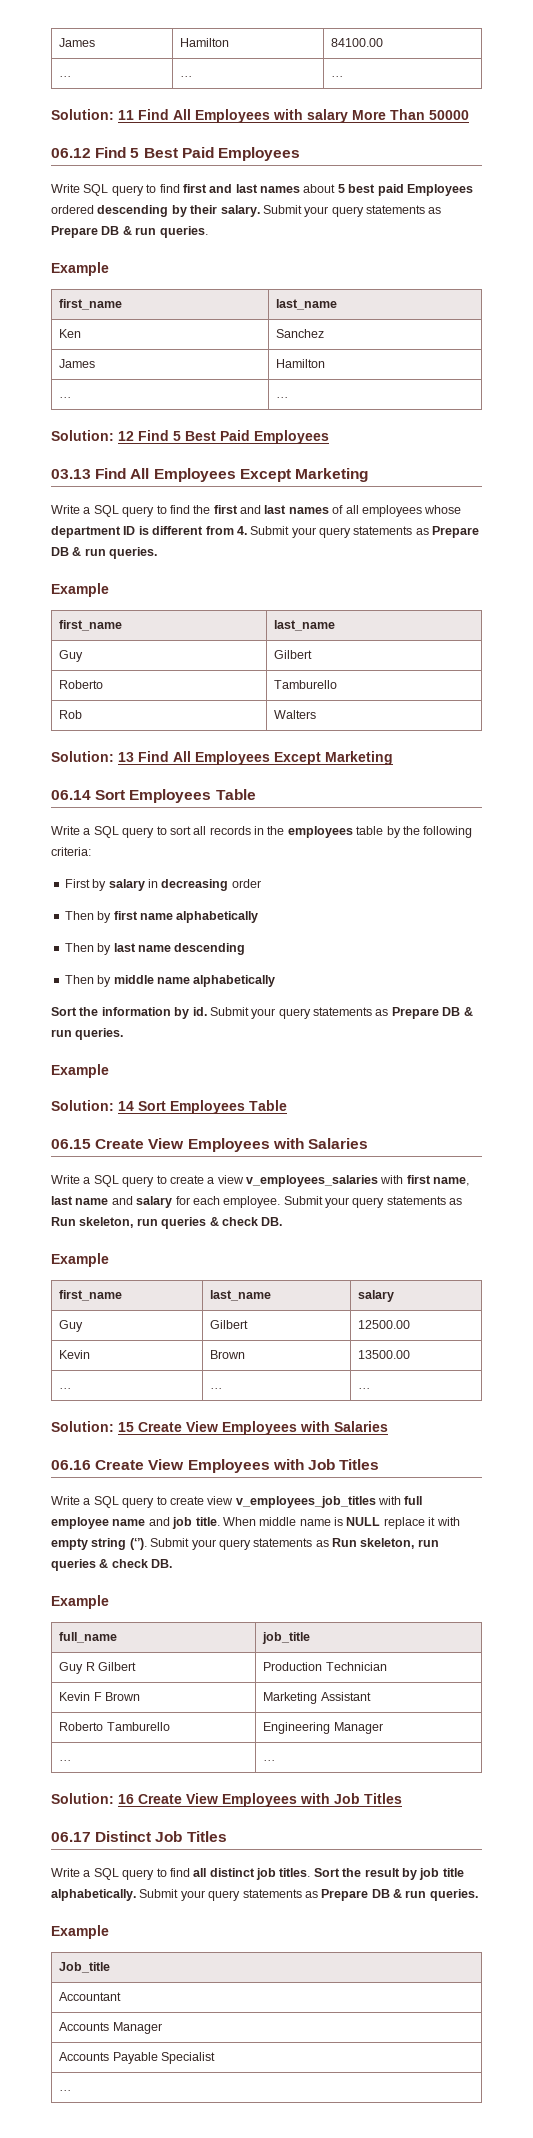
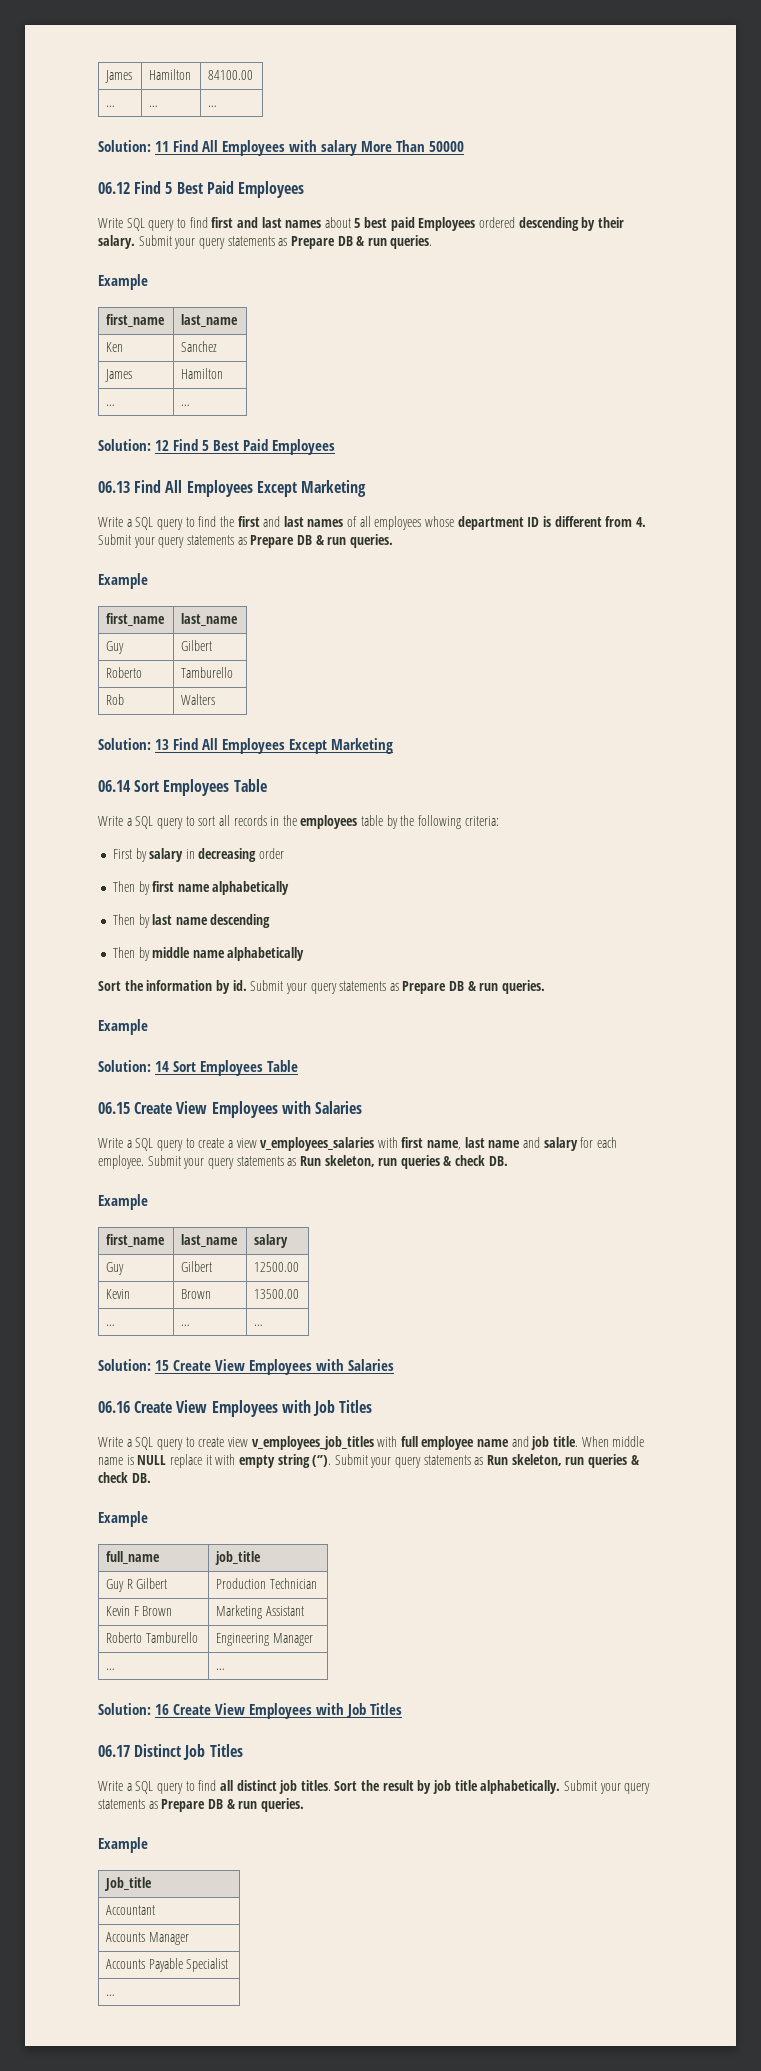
- 03.13 Find All Employees Except Marketing
+ 06.13 Find All Employees Except Marketing

